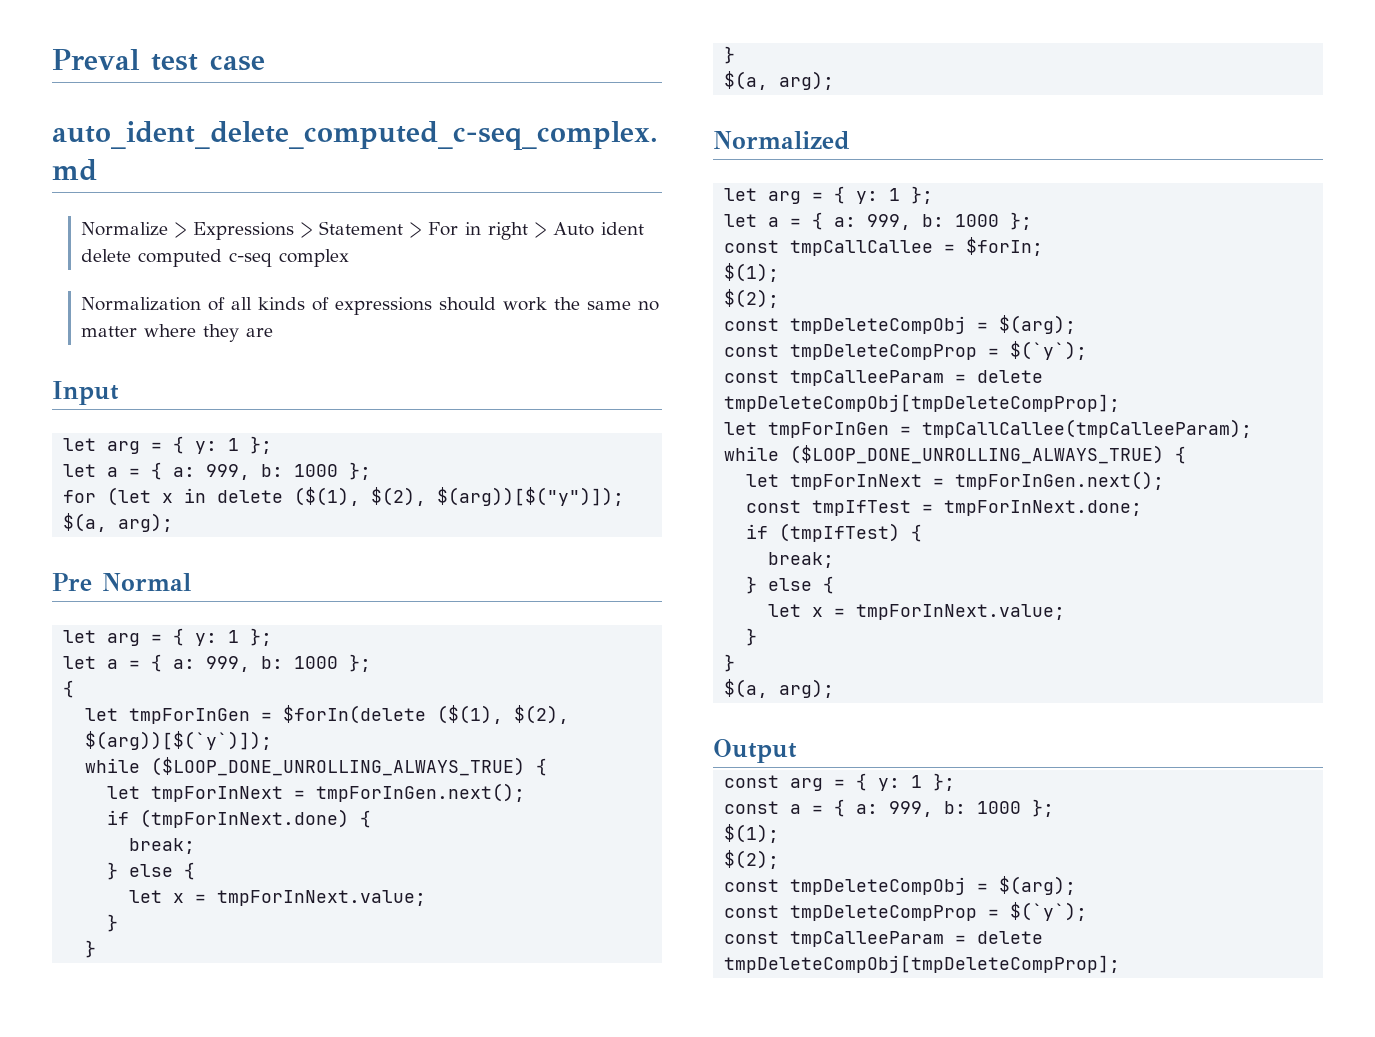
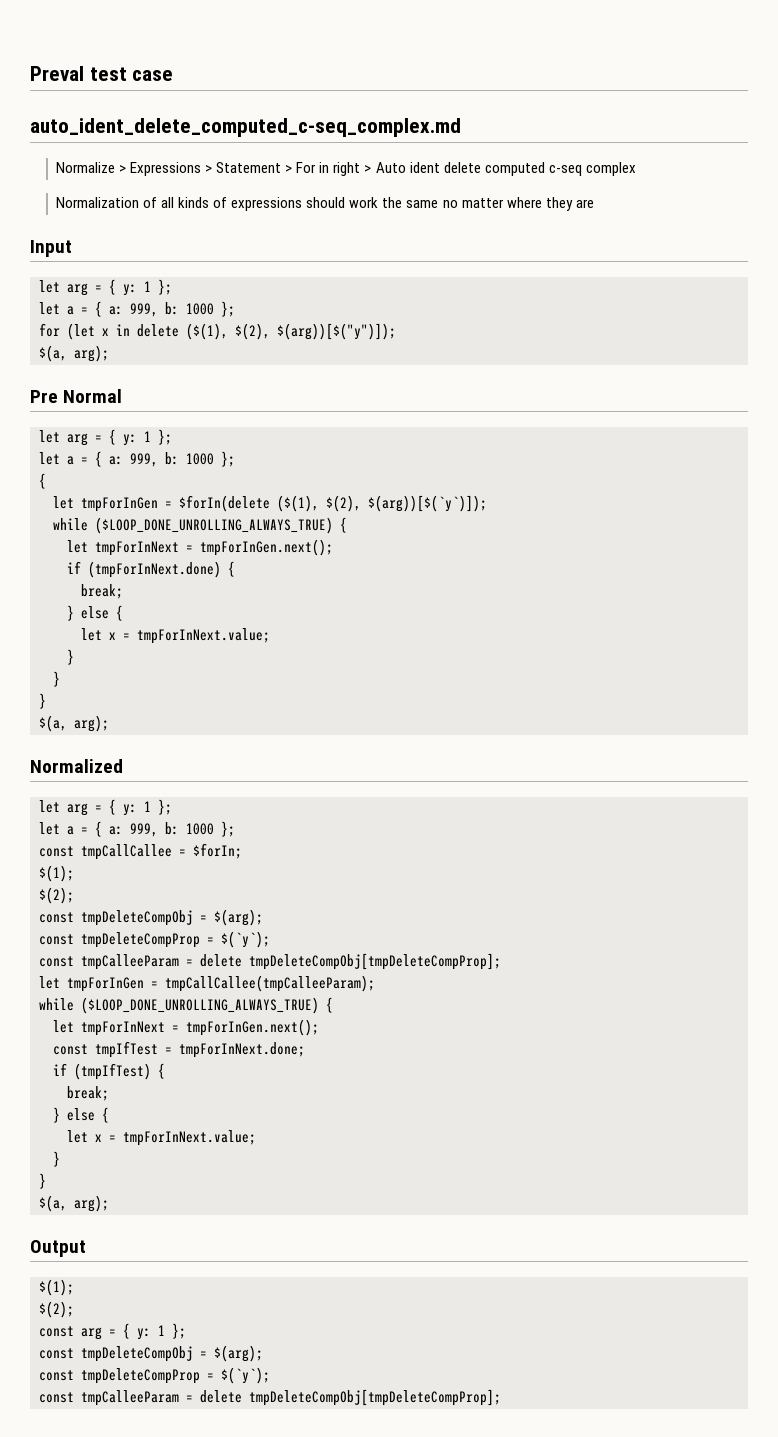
  Output
+ $(1);
+ $(2);
- const a = { a: 999, b: 1000 };
- $(1);
- $(2);

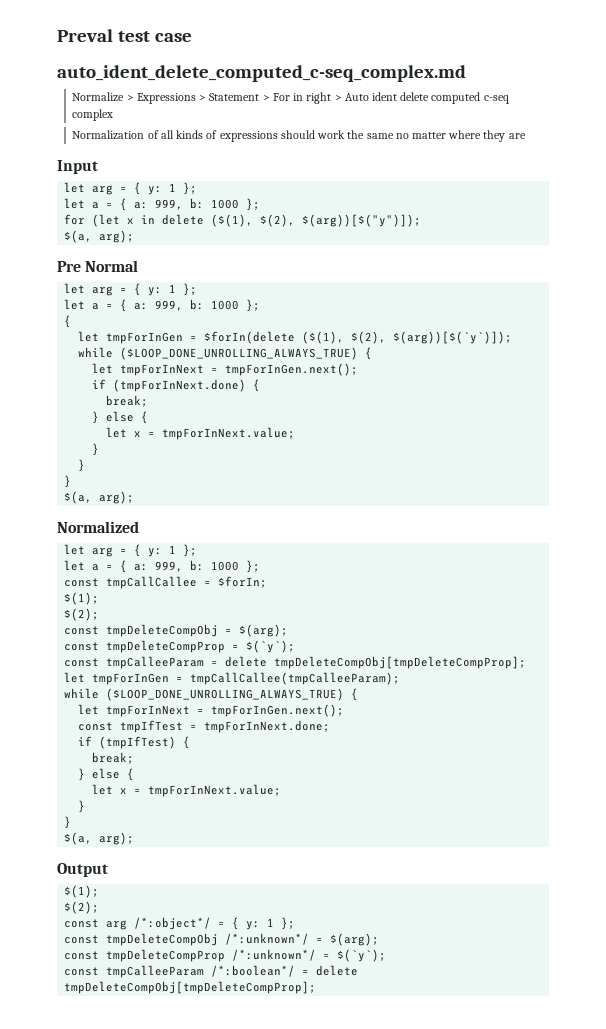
- const arg = { y: 1 };
- const tmpDeleteCompObj = $(arg);
- const tmpDeleteCompProp = $(`y`);
- const tmpCalleeParam = delete tmpDeleteCompObj[tmpDeleteCompProp];
+ const arg /*:object*/ = { y: 1 };
+ const tmpDeleteCompObj /*:unknown*/ = $(arg);
+ const tmpDeleteCompProp /*:unknown*/ = $(`y`);
+ const tmpCalleeParam /*:boolean*/ = delete tmpDeleteCompObj[tmpDeleteCompProp];

